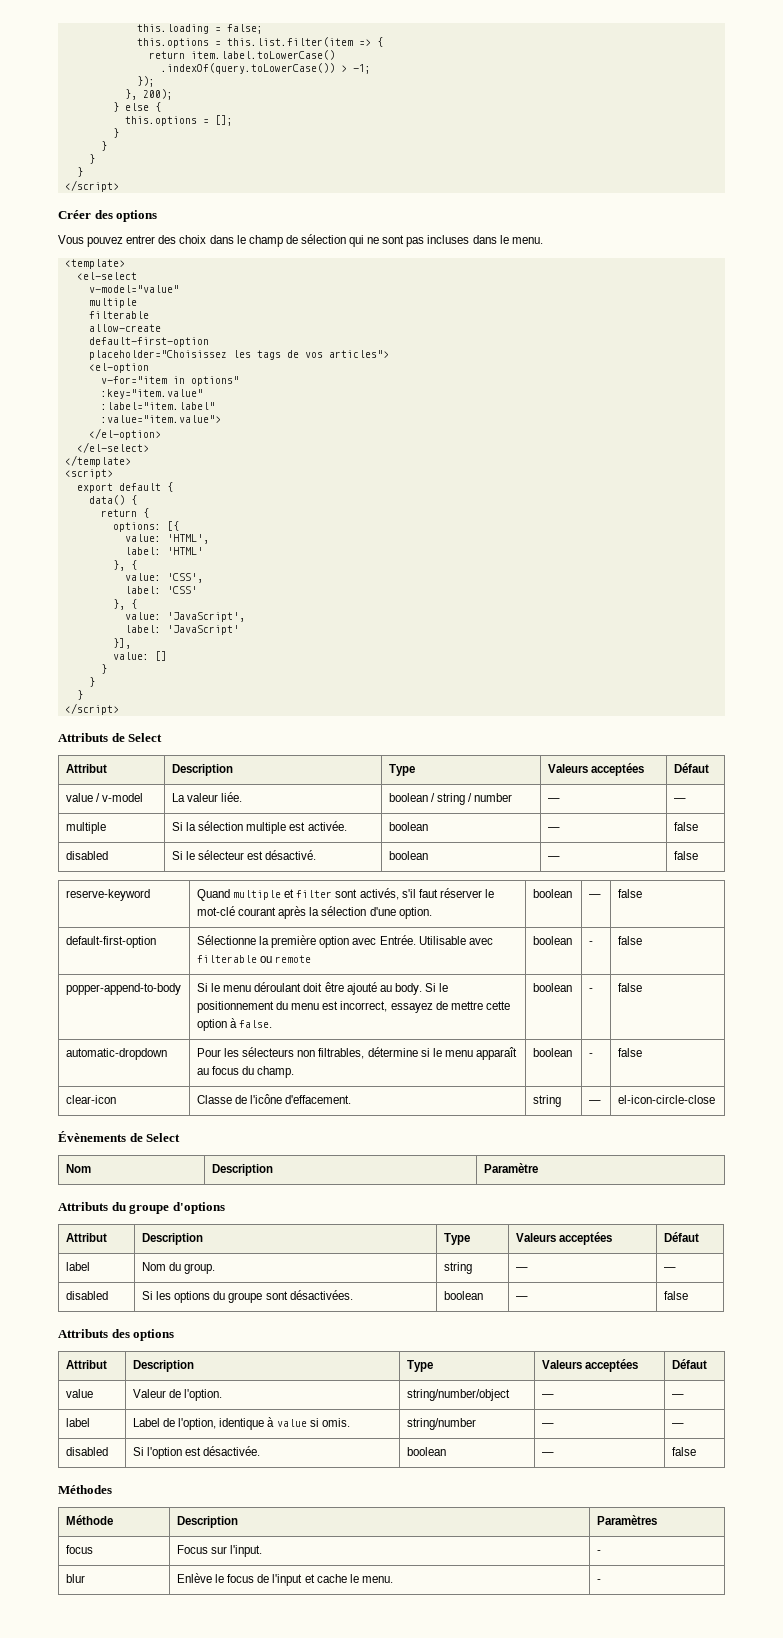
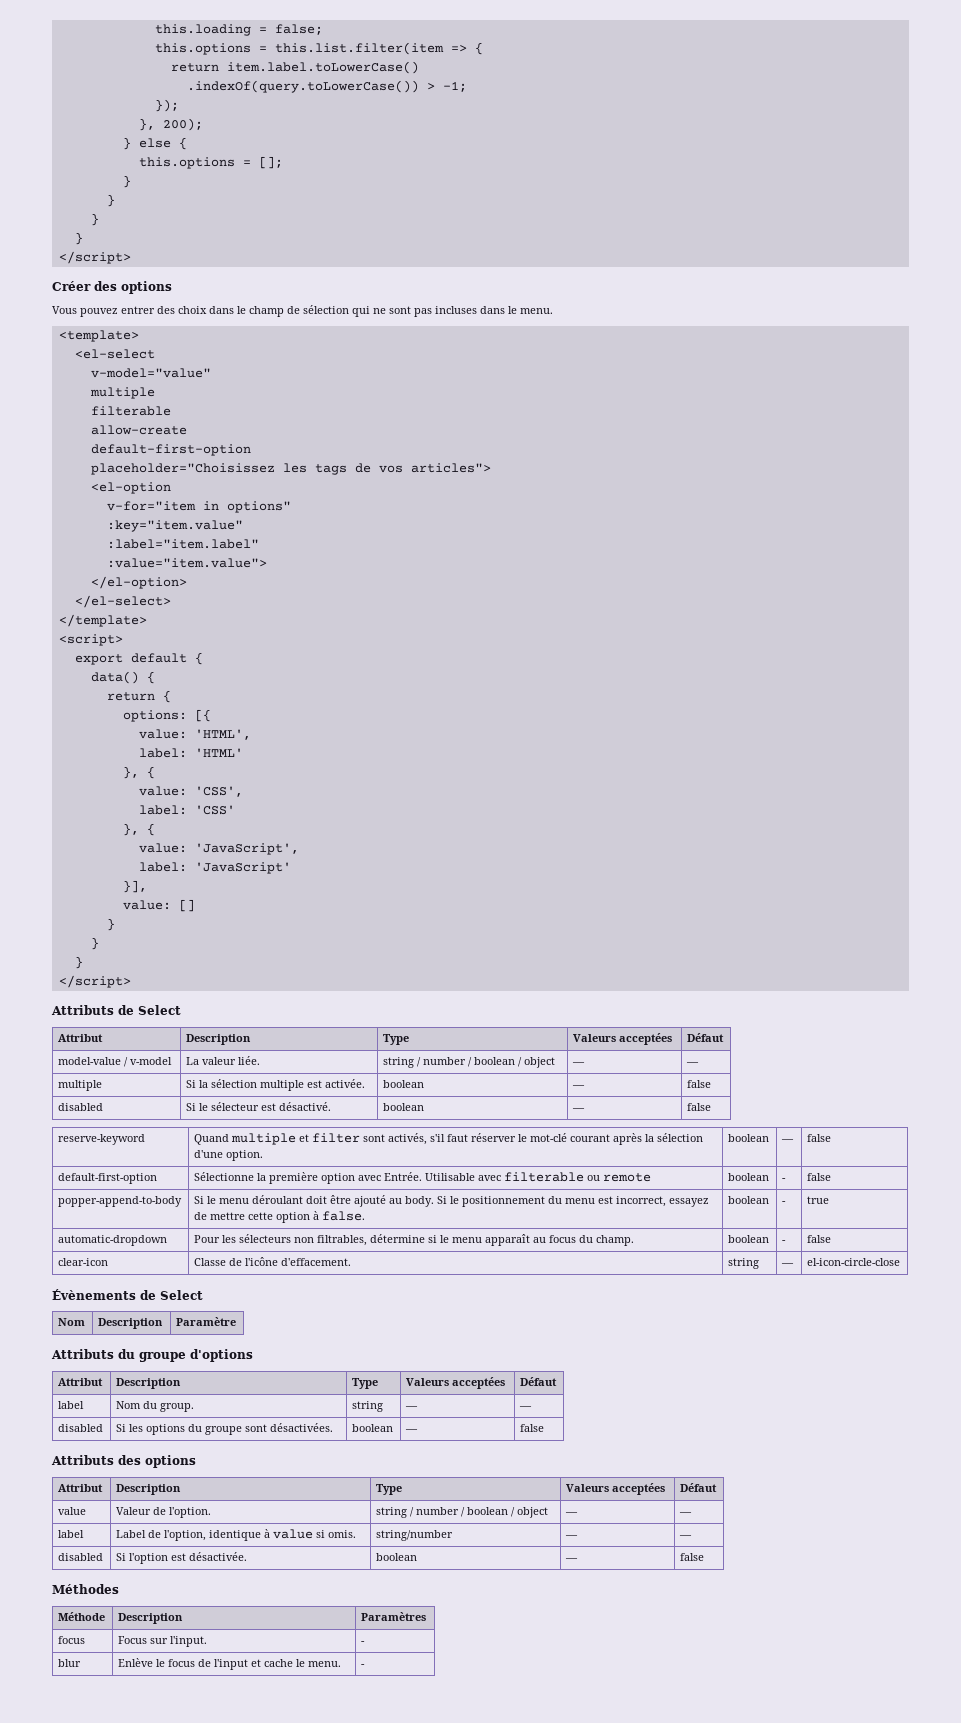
- value / v-model | La valeur liée. | boolean / string / number | — | —
+ model-value / v-model | La valeur liée. | string / number / boolean / object | — | —
- popper-append-to-body | Si le menu déroulant doit être ajouté au body. Si le positionnement du menu est incorrect, essayez de mettre cette option à false. | boolean | - | false
+ popper-append-to-body | Si le menu déroulant doit être ajouté au body. Si le positionnement du menu est incorrect, essayez de mettre cette option à false. | boolean | - | true
- value | Valeur de l'option. | string/number/object | — | —
+ value | Valeur de l'option. | string / number / boolean / object | — | —

